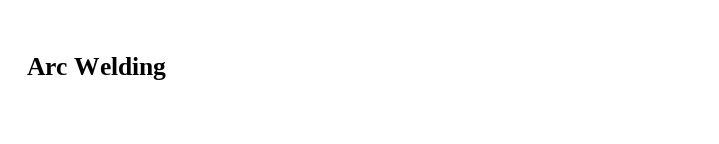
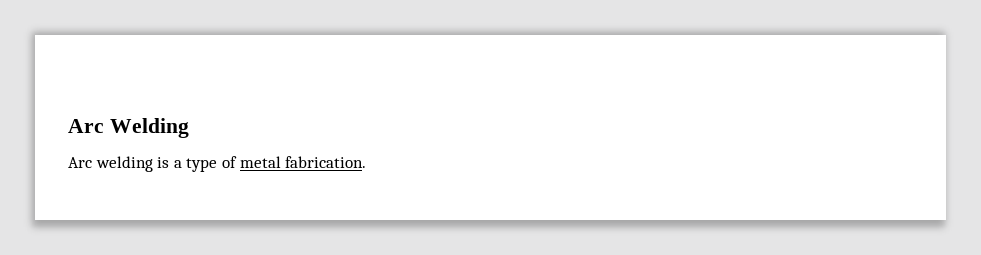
+ Arc welding is a type of metal fabrication.

